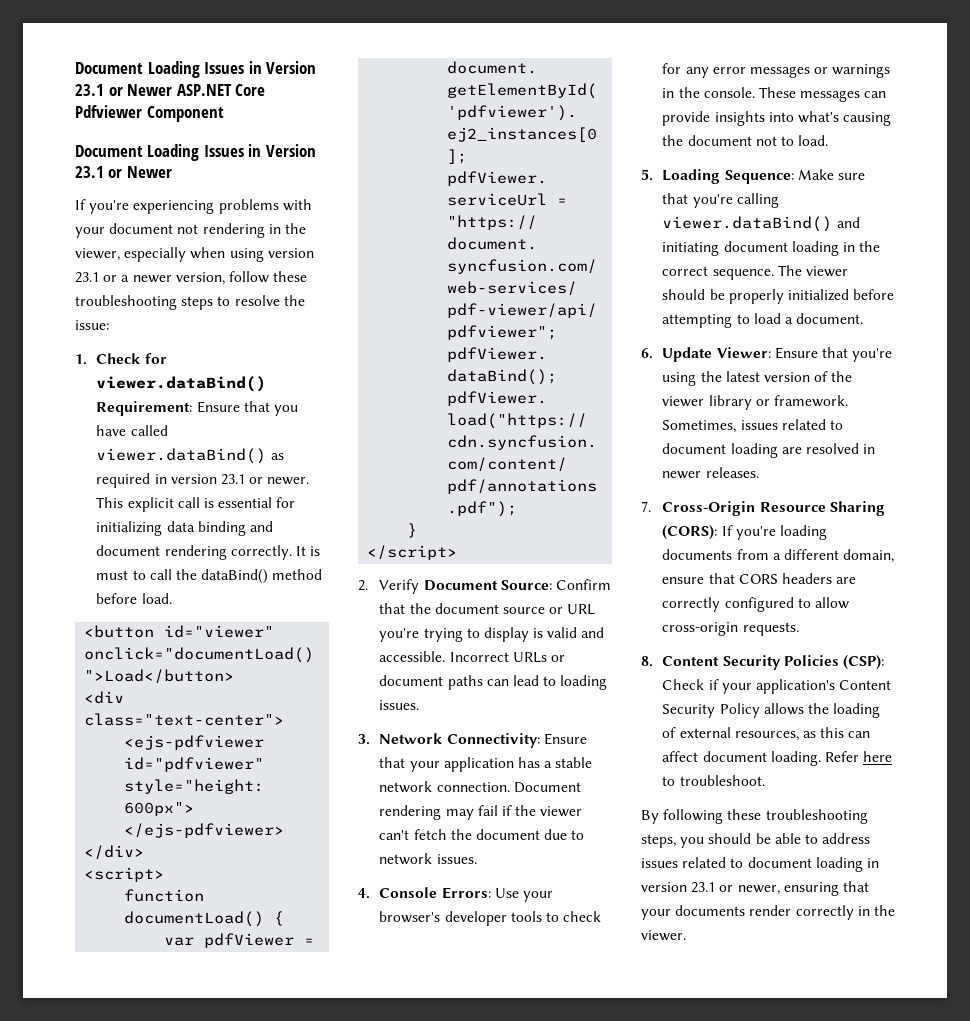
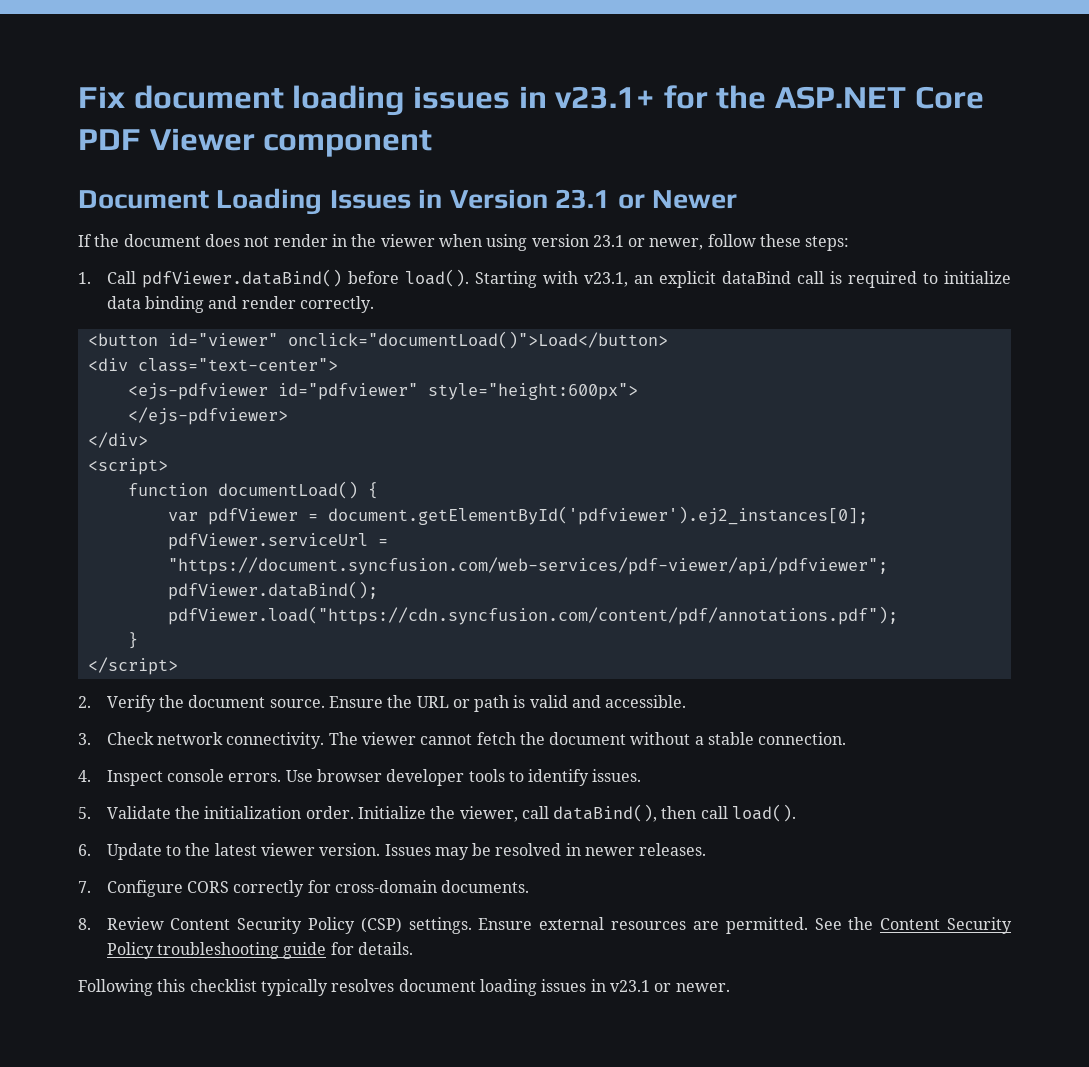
- Document Loading Issues in Version 23.1 or Newer ASP.NET Core Pdfviewer Component
+ Fix document loading issues in v23.1+ for the ASP.NET Core PDF Viewer component
- If you're experiencing problems with your document not rendering in the viewer, especially when using version 23.1 or a newer version, follow these troubleshooting steps to resolve the issue:
- 1. Check for viewer.dataBind() Requirement: Ensure that you have called viewer.dataBind() as required in version 23.1 or newer. This explicit call is essential for initializing data binding and document rendering correctly. It is must to call the dataBind() method before load.
+ If the document does not render in the viewer when using version 23.1 or newer, follow these steps:
+ 1. Call pdfViewer.dataBind() before load(). Starting with v23.1, an explicit dataBind call is required to initialize data binding and render correctly.
- 2. Verify Document Source: Confirm that the document source or URL you're trying to display is valid and accessible. Incorrect URLs or document paths can lead to loading issues.
- 3. Network Connectivity: Ensure that your application has a stable network connection. Document rendering may fail if the viewer can't fetch the document due to network issues.
- 4. Console Errors: Use your browser's developer tools to check for any error messages or warnings in the console. These messages can provide insights into what's causing the document not to load.
- 5. Loading Sequence: Make sure that you're calling viewer.dataBind() and initiating document loading in the correct sequence. The viewer should be properly initialized before attempting to load a document.
- 6. Update Viewer: Ensure that you're using the latest version of the viewer library or framework. Sometimes, issues related to document loading are resolved in newer releases.
+ 2. Verify the document source. Ensure the URL or path is valid and accessible.
+ 3. Check network connectivity. The viewer cannot fetch the document without a stable connection.
+ 4. Inspect console errors. Use browser developer tools to identify issues.
+ 5. Validate the initialization order. Initialize the viewer, call dataBind(), then call load().
+ 6. Update to the latest viewer version. Issues may be resolved in newer releases.
- 7. Cross-Origin Resource Sharing (CORS): If you're loading documents from a different domain, ensure that CORS headers are correctly configured to allow cross-origin requests.
- 8. Content Security Policies (CSP): Check if your application's Content Security Policy allows the loading of external resources, as this can affect document loading. Refer here to troubleshoot.
- By following these troubleshooting steps, you should be able to address issues related to document loading in version 23.1 or newer, ensuring that your documents render correctly in the viewer.
+ 7. Configure CORS correctly for cross-domain documents.
+ 8. Review Content Security Policy (CSP) settings. Ensure external resources are permitted. See the Content Security Policy troubleshooting guide for details.
+ Following this checklist typically resolves document loading issues in v23.1 or newer.

